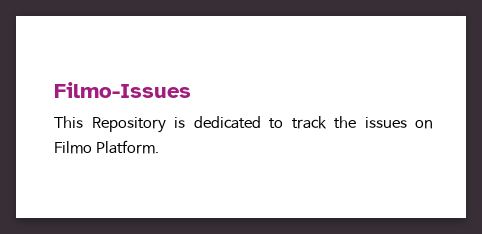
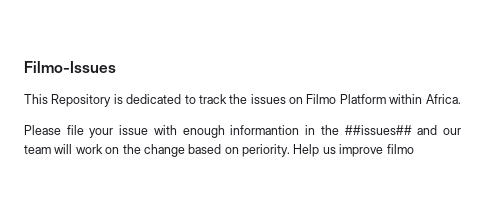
- This Repository is dedicated to track the issues on Filmo Platform.
+ This Repository is dedicated to track the issues on Filmo Platform within Africa.
+ Please file your issue with enough informantion in the ##issues## and our team will work on the change based on periority. Help us improve filmo

